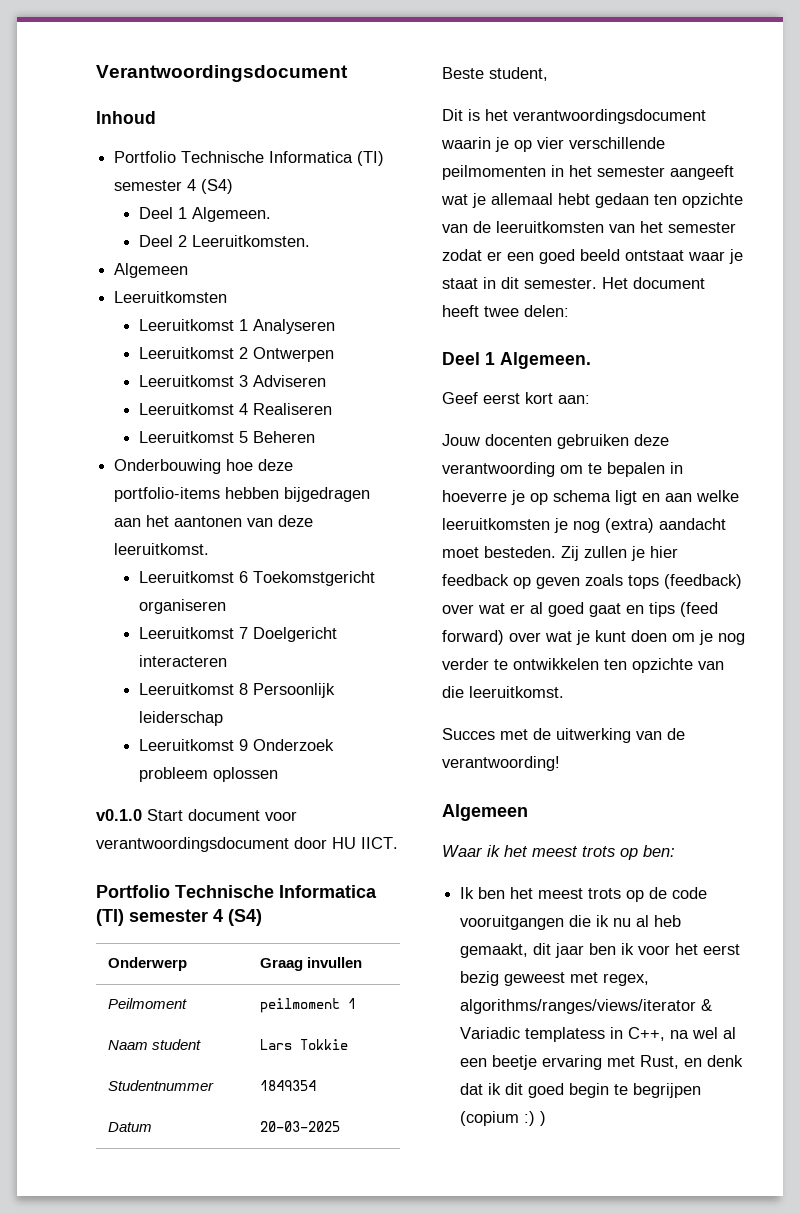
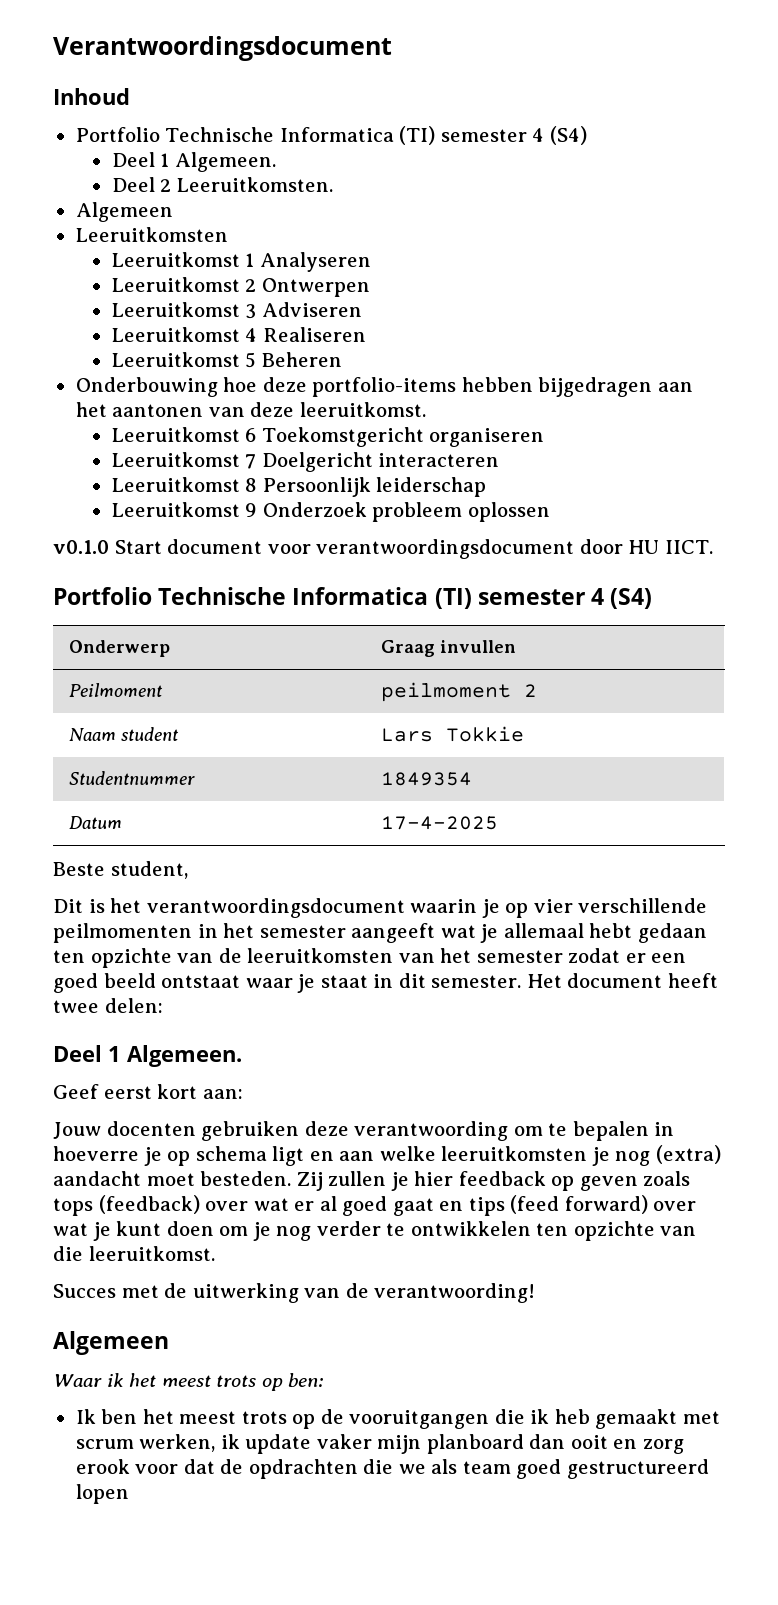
- Peilmoment | peilmoment 1
+ Peilmoment | peilmoment 2
- Datum | 20-03-2025
+ Datum | 17-4-2025
- Ik ben het meest trots op de code vooruitgangen die ik nu al heb gemaakt, dit jaar ben ik voor het eerst bezig geweest met regex, algorithms/ranges/views/iterator & Variadic templatess in C++, na wel al een beetje ervaring met Rust, en denk dat ik dit goed begin te begrijpen (copium :) )
+ Ik ben het meest trots op de vooruitgangen die ik heb gemaakt met scrum werken, ik update vaker mijn planboard dan ooit en zorg erook voor dat de opdrachten die we als team goed gestructureerd lopen

